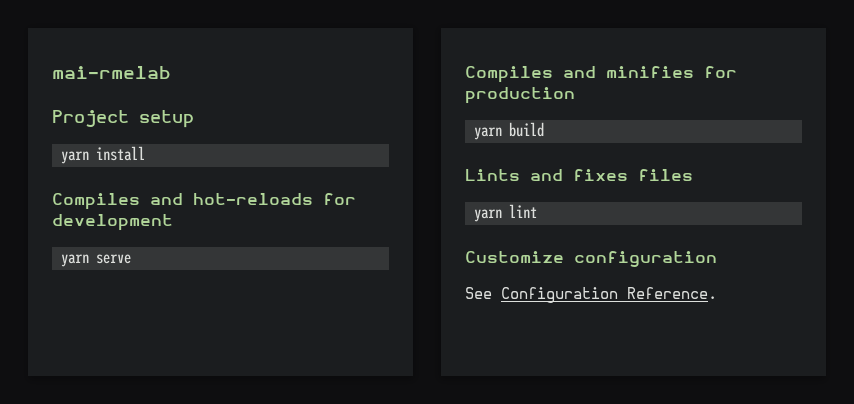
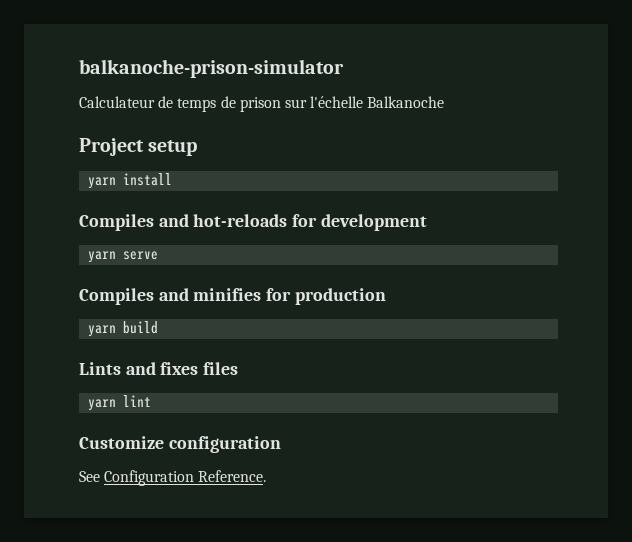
- mai-rmelab
+ balkanoche-prison-simulator
+ Calculateur de temps de prison sur l'échelle Balkanoche

